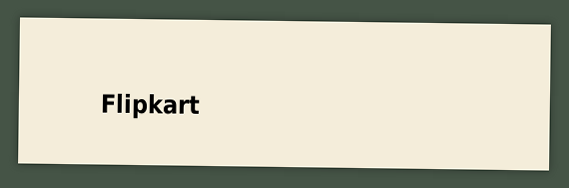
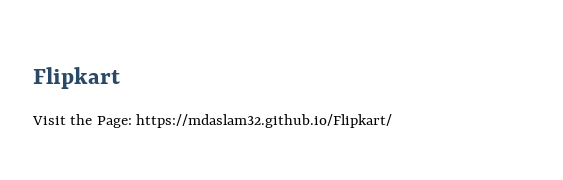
+ Visit the Page: https://mdaslam32.github.io/Flipkart/

